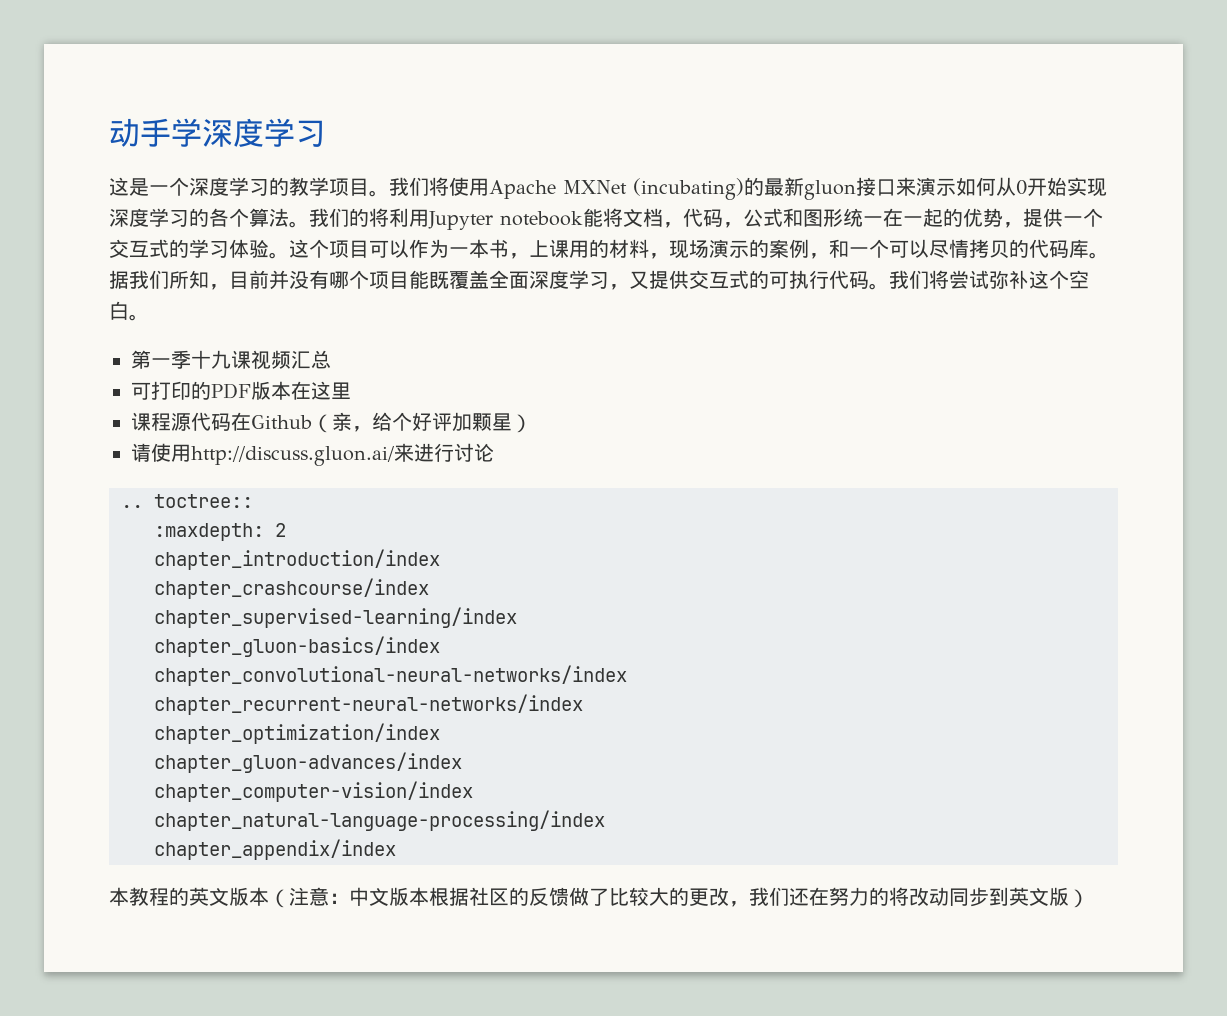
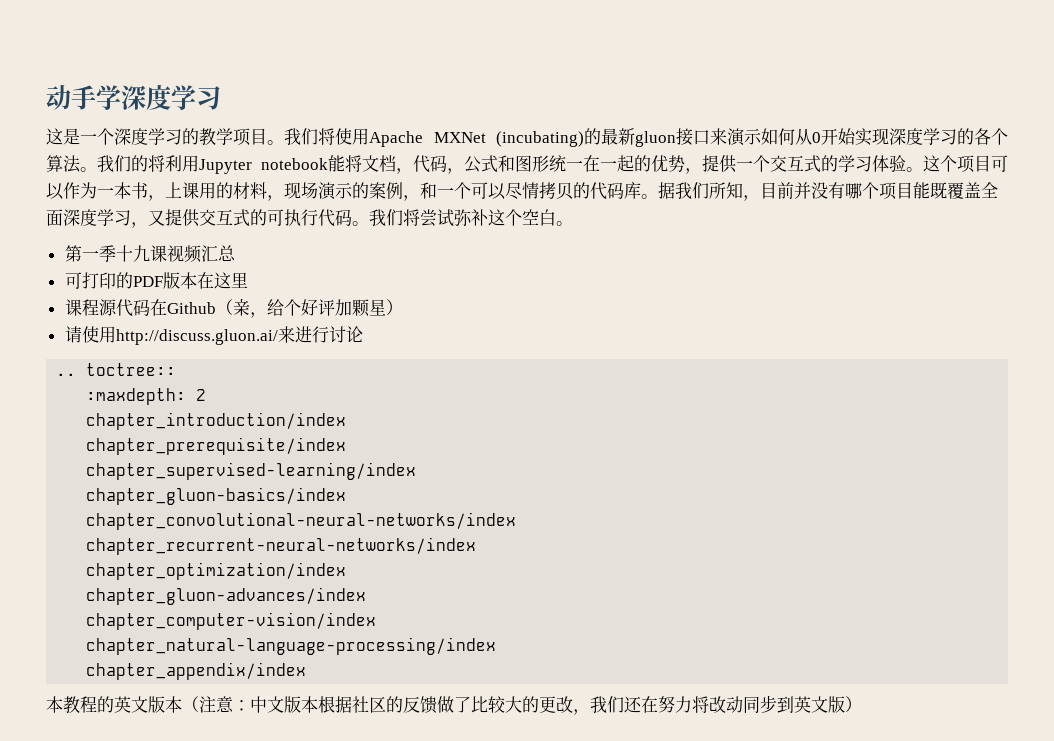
- chapter_crashcourse/index
+ chapter_prerequisite/index
- 本教程的英文版本（注意：中文版本根据社区的反馈做了比较大的更改，我们还在努力的将改动同步到英文版）
+ 本教程的英文版本（注意：中文版本根据社区的反馈做了比较大的更改，我们还在努力将改动同步到英文版）

